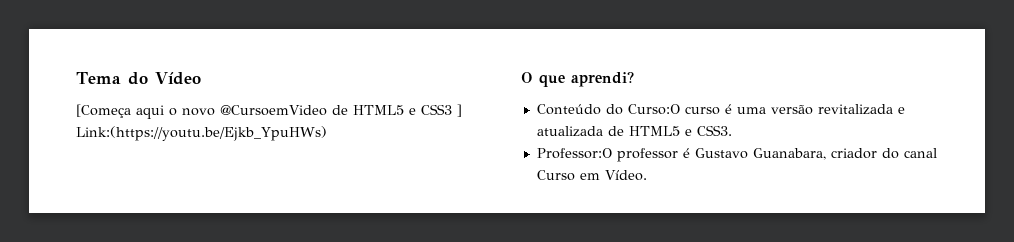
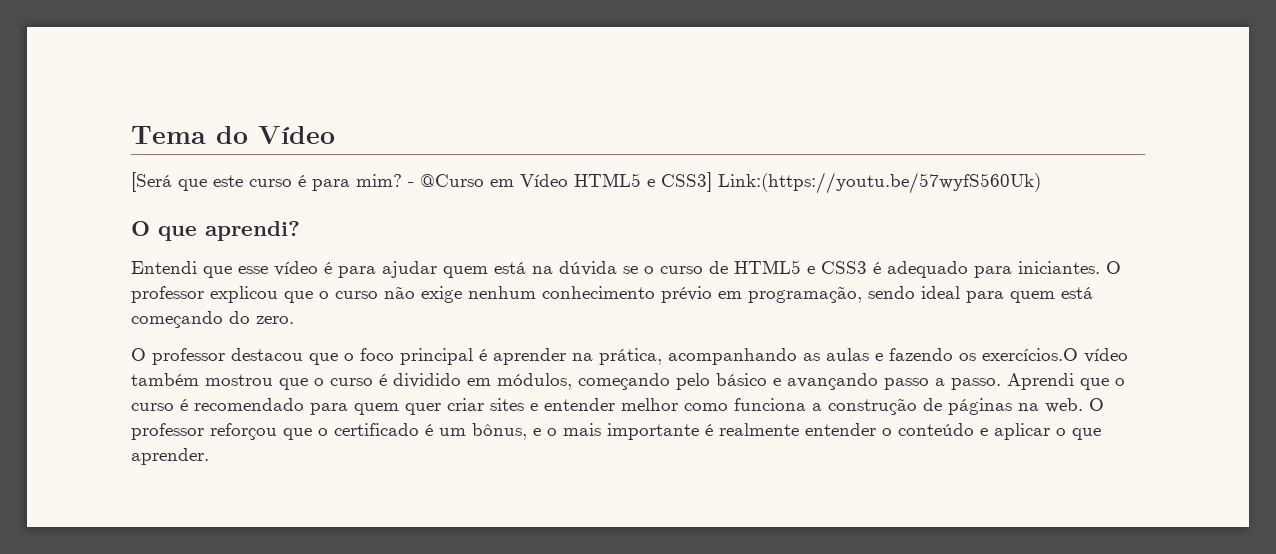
- [Começa aqui o novo @CursoemVideo de HTML5 e CSS3 ] Link:(https://youtu.be/Ejkb_YpuHWs)
+ [Será que este curso é para mim? - @Curso em Vídeo HTML5 e CSS3] Link:(https://youtu.be/57wyfS560Uk)
  O que aprendi?
- Conteúdo do Curso:O curso é uma versão revitalizada e atualizada de HTML5 e CSS3.
- Professor:O professor é Gustavo Guanabara, criador do canal Curso em Vídeo.
+ Entendi que esse vídeo é para ajudar quem está na dúvida se o curso de HTML5 e CSS3 é adequado para iniciantes. O professor explicou que o curso não exige nenhum conhecimento prévio em programação, sendo ideal para quem está começando do zero.
+ O professor destacou que o foco principal é aprender na prática, acompanhando as aulas e fazendo os exercícios.O vídeo também mostrou que o curso é dividido em módulos, começando pelo básico e avançando passo a passo. Aprendi que o curso é recomendado para quem quer criar sites e entender melhor como funciona a construção de páginas na web. O professor reforçou que o certificado é um bônus, e o mais importante é realmente entender o conteúdo e aplicar o que aprender.

